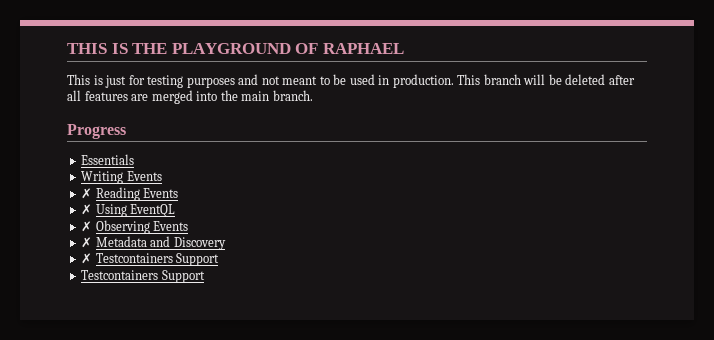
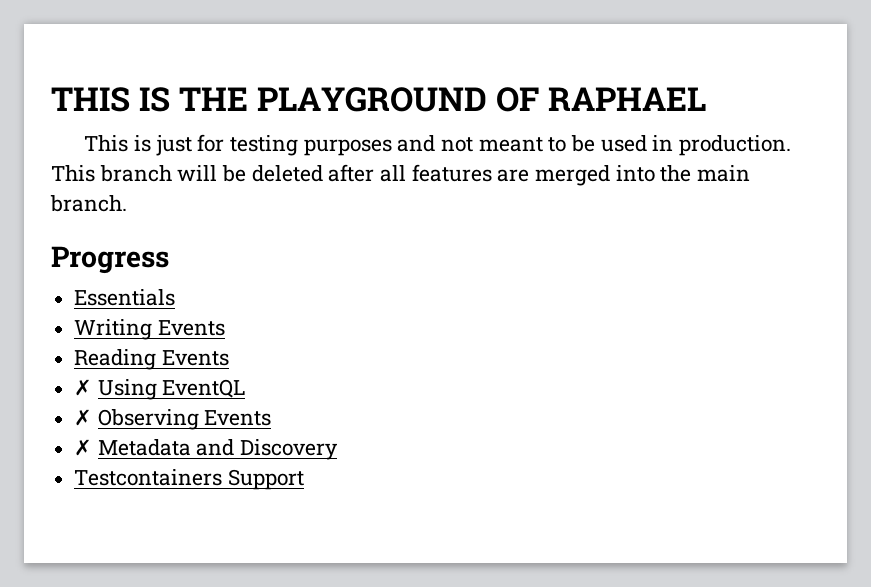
- ✗ Reading Events
+ Reading Events
- ✗ Testcontainers Support

